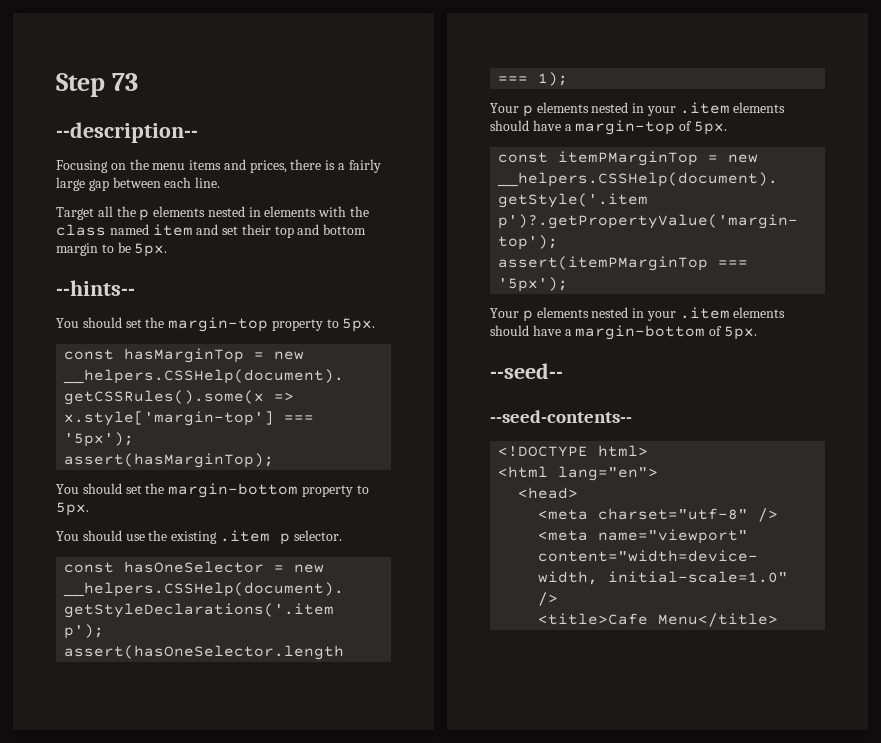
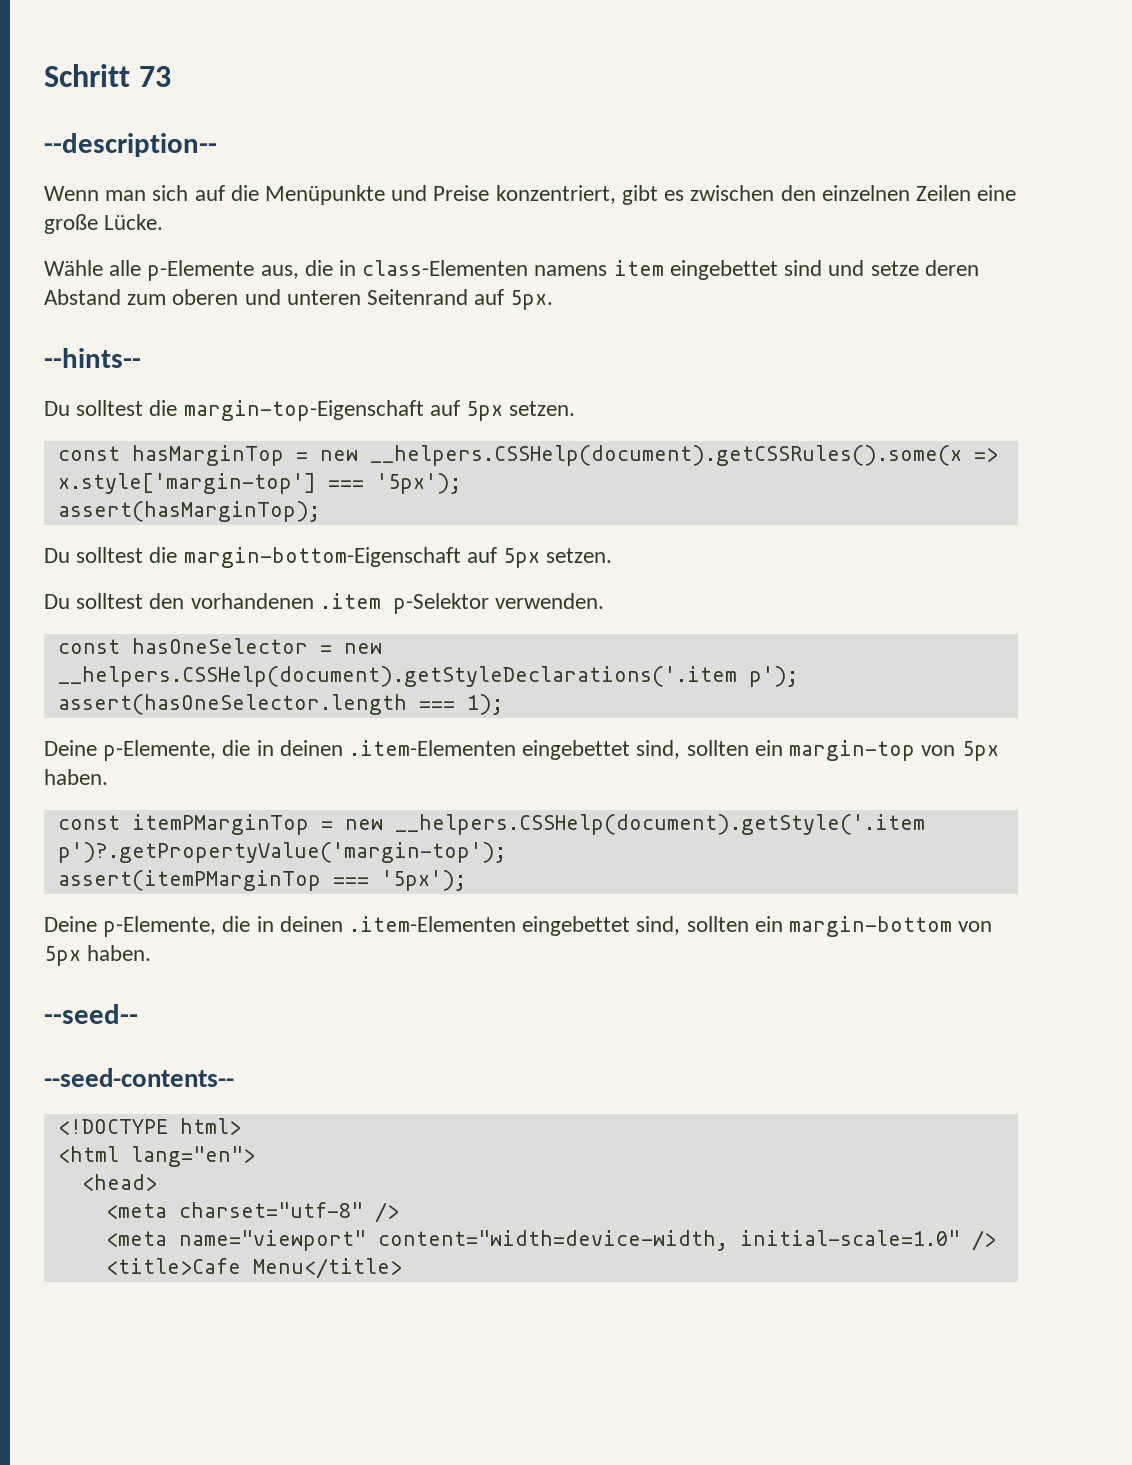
- Step 73
+ Schritt 73
- Focusing on the menu items and prices, there is a fairly large gap between each line.
- Target all the p elements nested in elements with the class named item and set their top and bottom margin to be 5px.
+ Wenn man sich auf die Menüpunkte und Preise konzentriert, gibt es zwischen den einzelnen Zeilen eine große Lücke.
+ Wähle alle p-Elemente aus, die in class-Elementen namens item eingebettet sind und setze deren Abstand zum oberen und unteren Seitenrand auf 5px.
  --hints--
- You should set the margin-top property to 5px.
+ Du solltest die margin-top-Eigenschaft auf 5px setzen.
- You should set the margin-bottom property to 5px.
- You should use the existing .item p selector.
+ Du solltest die margin-bottom-Eigenschaft auf 5px setzen.
+ Du solltest den vorhandenen .item p-Selektor verwenden.
- Your p elements nested in your .item elements should have a margin-top of 5px.
+ Deine p-Elemente, die in deinen .item-Elementen eingebettet sind, sollten ein margin-top von 5px haben.
- Your p elements nested in your .item elements should have a margin-bottom of 5px.
+ Deine p-Elemente, die in deinen .item-Elementen eingebettet sind, sollten ein margin-bottom von 5px haben.

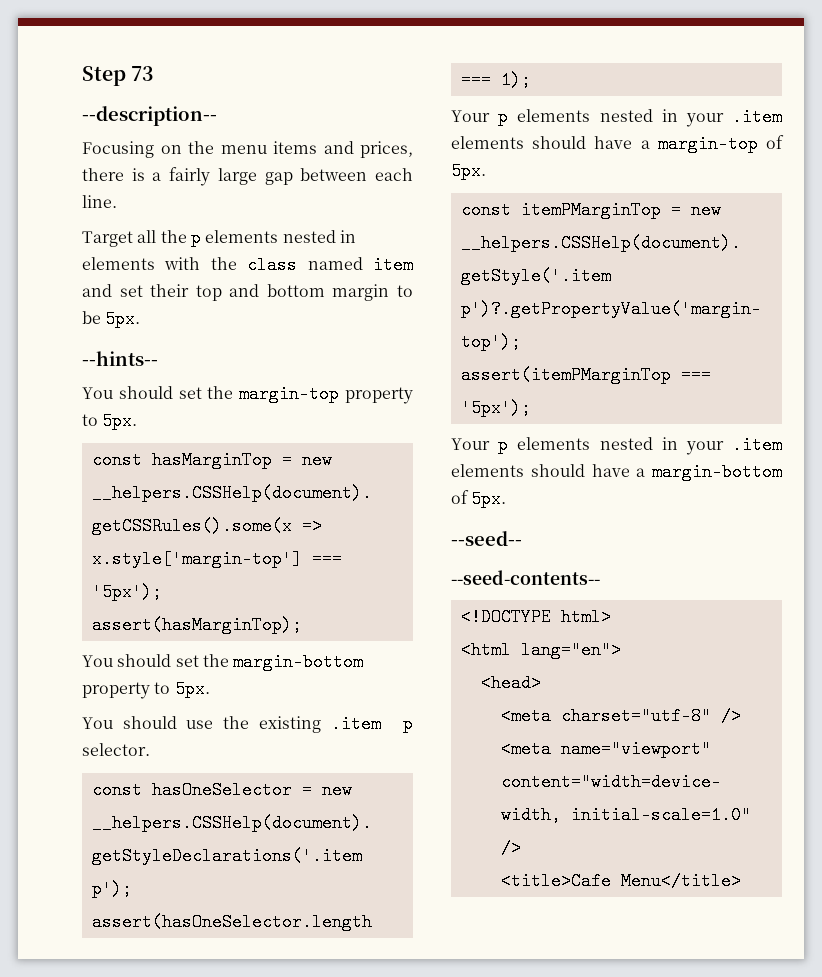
- Schritt 73
+ Step 73
- Wenn man sich auf die Menüpunkte und Preise konzentriert, gibt es zwischen den einzelnen Zeilen eine große Lücke.
- Wähle alle p-Elemente aus, die in class-Elementen namens item eingebettet sind und setze deren Abstand zum oberen und unteren Seitenrand auf 5px.
+ Focusing on the menu items and prices, there is a fairly large gap between each line.
+ Target all the p elements nested in elements with the class named item and set their top and bottom margin to be 5px.
  --hints--
- Du solltest die margin-top-Eigenschaft auf 5px setzen.
+ You should set the margin-top property to 5px.
- Du solltest die margin-bottom-Eigenschaft auf 5px setzen.
- Du solltest den vorhandenen .item p-Selektor verwenden.
+ You should set the margin-bottom property to 5px.
+ You should use the existing .item p selector.
- Deine p-Elemente, die in deinen .item-Elementen eingebettet sind, sollten ein margin-top von 5px haben.
+ Your p elements nested in your .item elements should have a margin-top of 5px.
- Deine p-Elemente, die in deinen .item-Elementen eingebettet sind, sollten ein margin-bottom von 5px haben.
+ Your p elements nested in your .item elements should have a margin-bottom of 5px.

